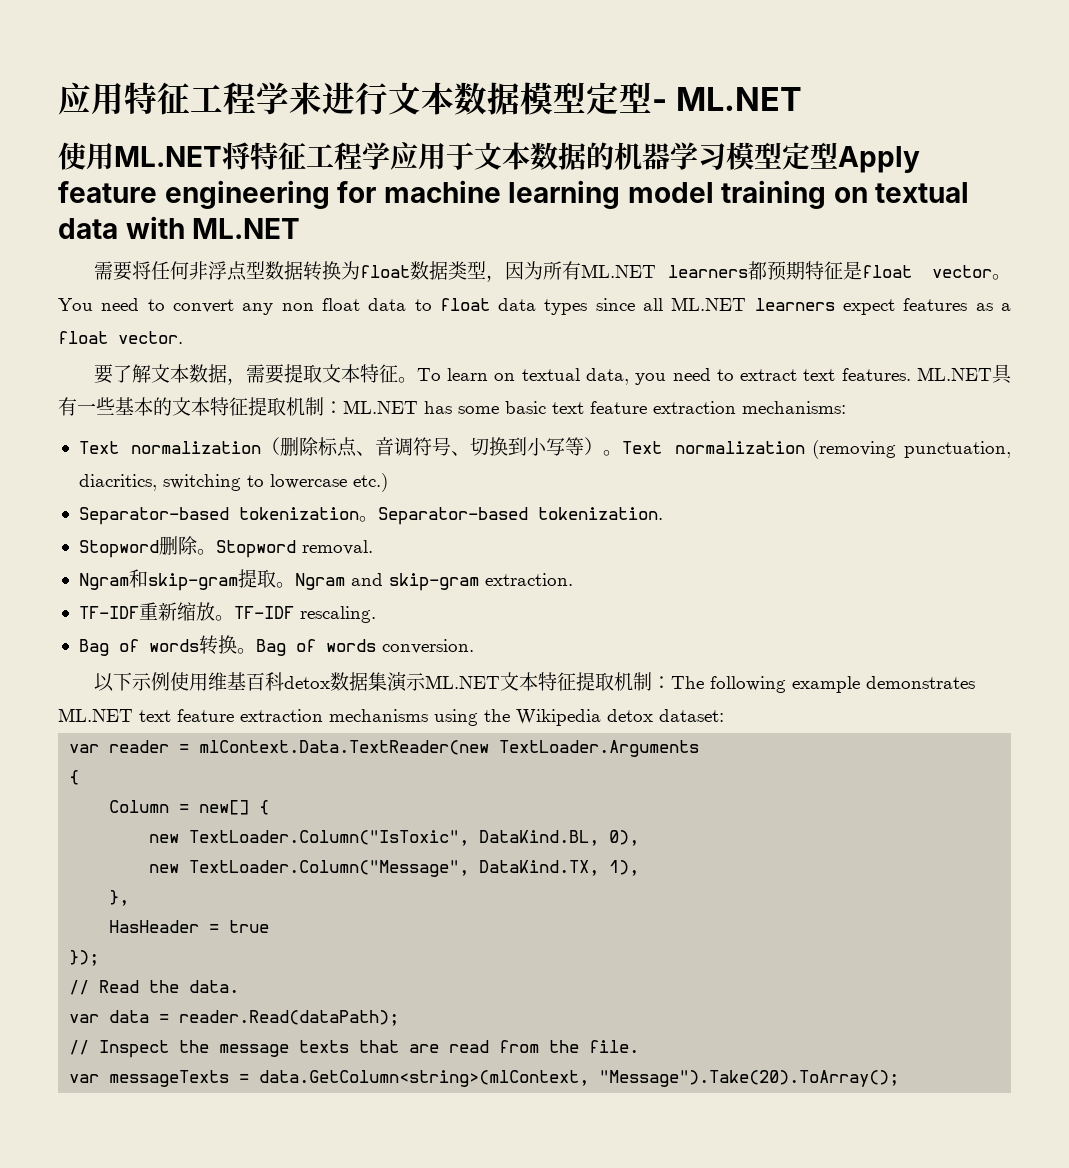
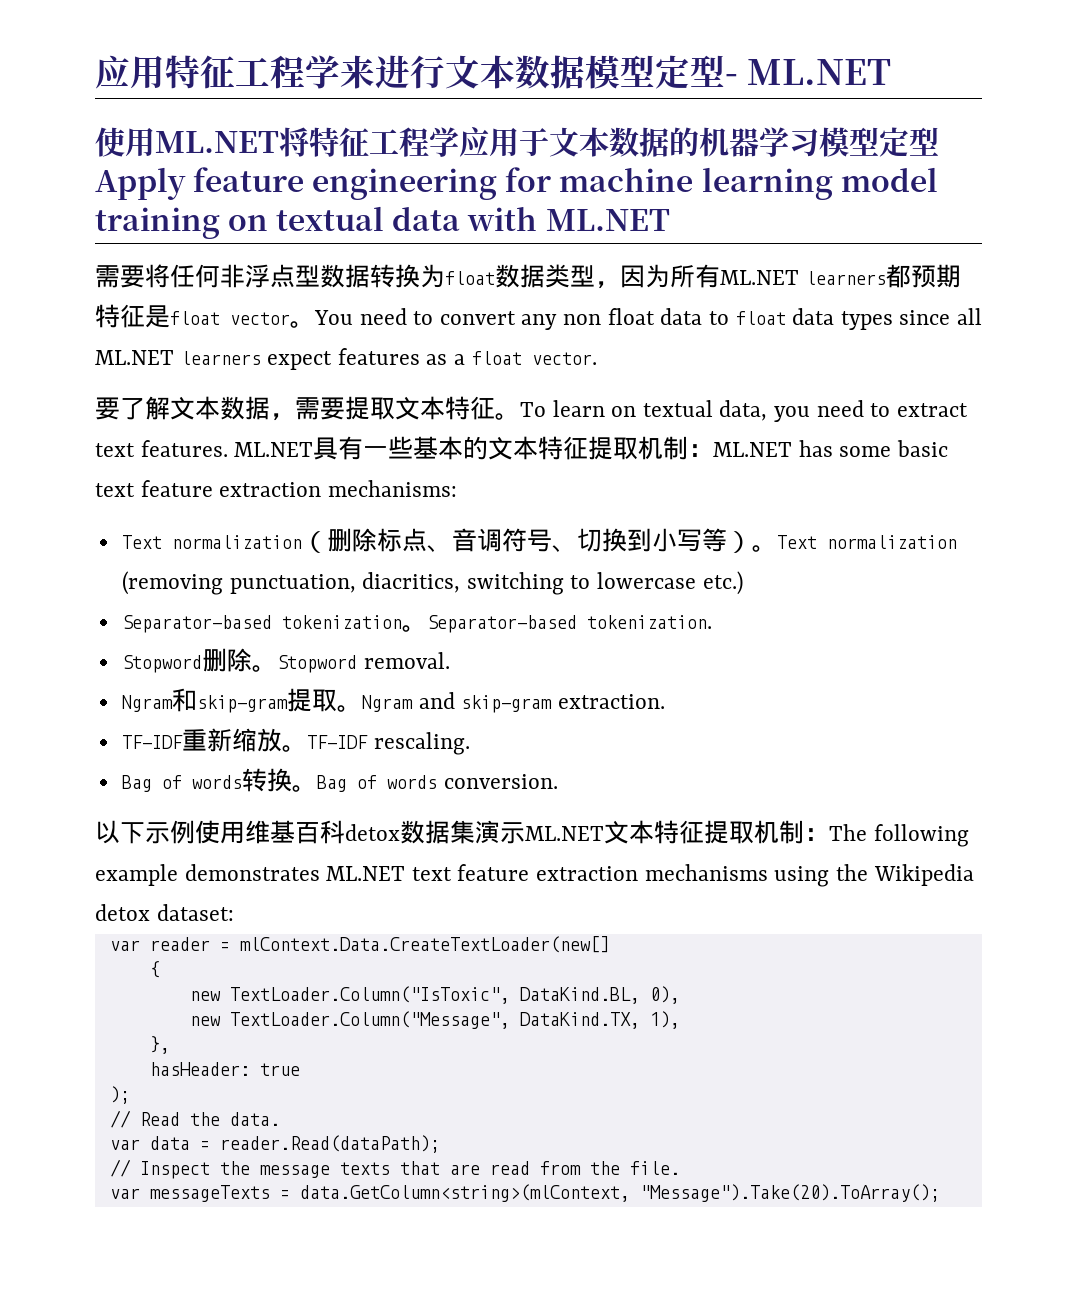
- var reader = mlContext.Data.TextReader(new TextLoader.Arguments
+ var reader = mlContext.Data.CreateTextLoader(new[]
  {
- Column = new[] {
- HasHeader = true
+ hasHeader: true
- });
+ );

